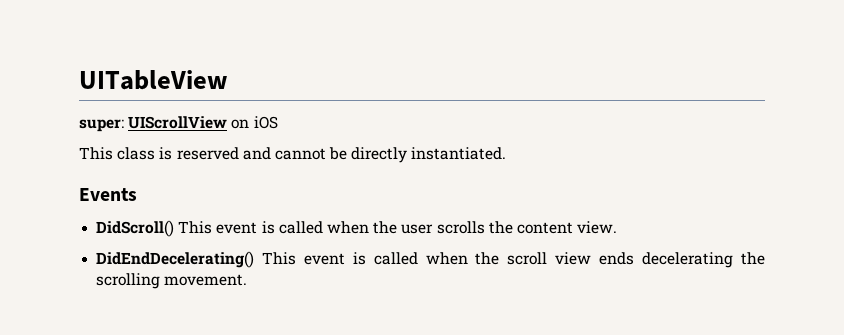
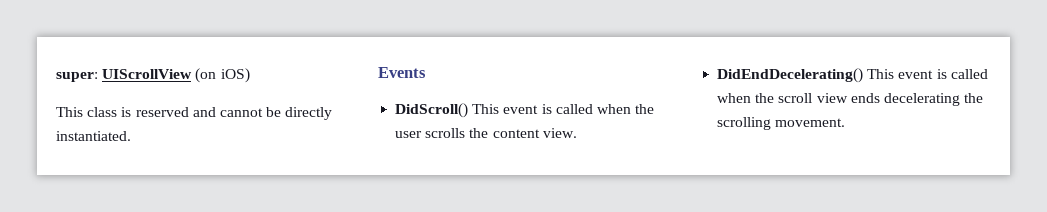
- UITableView
- super: UIScrollView on iOS
+ super: UIScrollView (on iOS)

